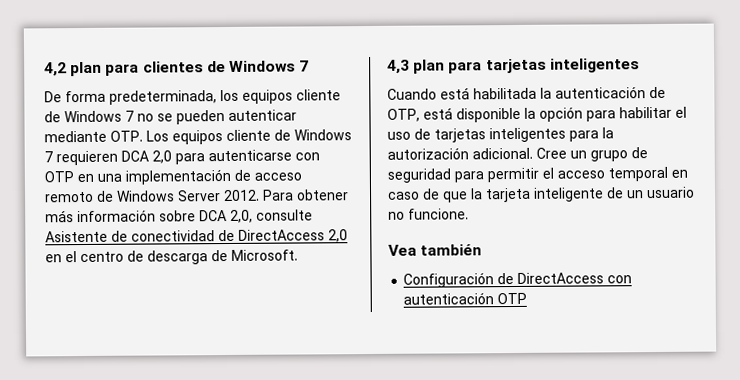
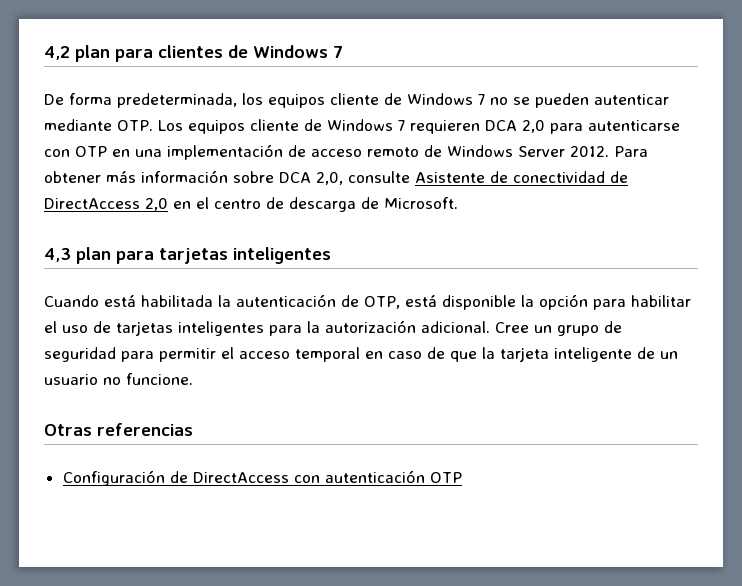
- Vea también
+ Otras referencias

